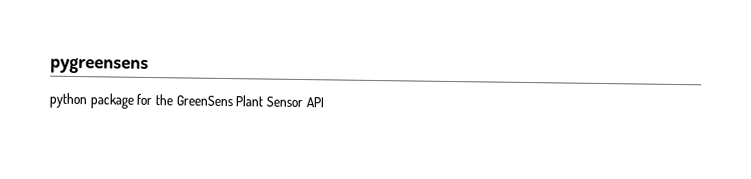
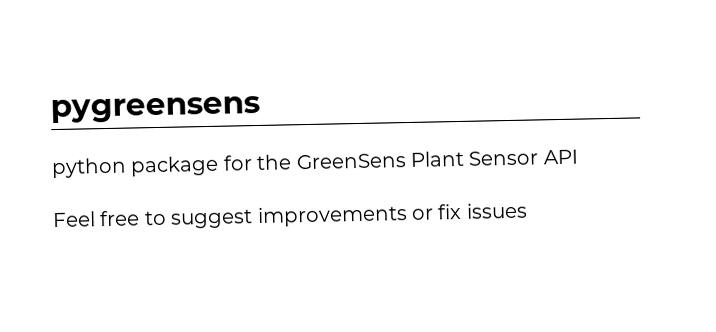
+ Feel free to suggest improvements or fix issues

